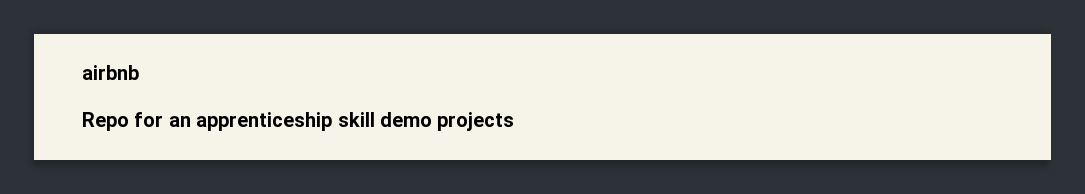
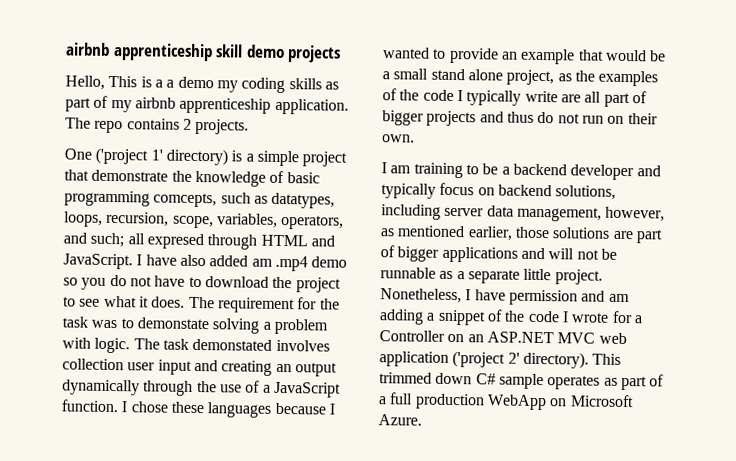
- airbnb
- Repo for an apprenticeship skill demo projects
+ airbnb apprenticeship skill demo projects
+ Hello, This is a a demo my coding skills as part of my airbnb apprenticeship application. The repo contains 2 projects.
+ One ('project 1' directory) is a simple project that demonstrate the knowledge of basic programming comcepts, such as datatypes, loops, recursion, scope, variables, operators, and such; all expresed through HTML and JavaScript. I have also added am .mp4 demo so you do not have to download the project to see what it does. The requirement for the task was to demonstate solving a problem with logic. The task demonstated involves collection user input and creating an output dynamically through the use of a JavaScript function. I chose these languages because I wanted to provide an example that would be a small stand alone project, as the examples of the code I typically write are all part of bigger projects and thus do not run on their own.
+ I am training to be a backend developer and typically focus on backend solutions, including server data management, however, as mentioned earlier, those solutions are part of bigger applications and will not be runnable as a separate little project. Nonetheless, I have permission and am adding a snippet of the code I wrote for a Controller on an ASP.NET MVC web application ('project 2' directory). This trimmed down C# sample operates as part of a full production WebApp on Microsoft Azure.

